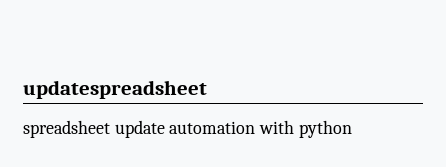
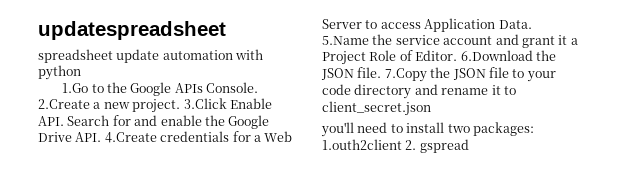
+ 1.Go to the Google APIs Console. 2.Create a new project. 3.Click Enable API. Search for and enable the Google Drive API. 4.Create credentials for a Web Server to access Application Data. 5.Name the service account and grant it a Project Role of Editor. 6.Download the JSON file. 7.Copy the JSON file to your code directory and rename it to client_secret.json
+ you'll need to install two packages: 1.outh2client 2. gspread

